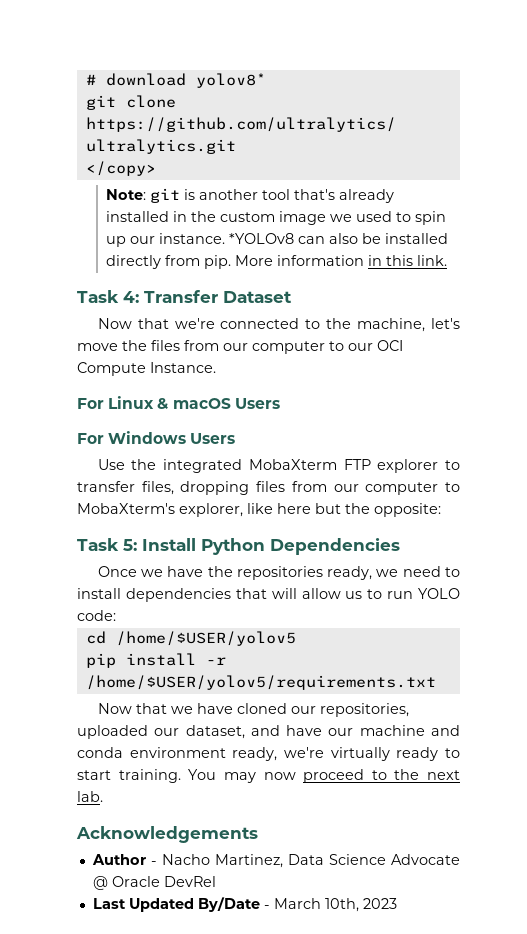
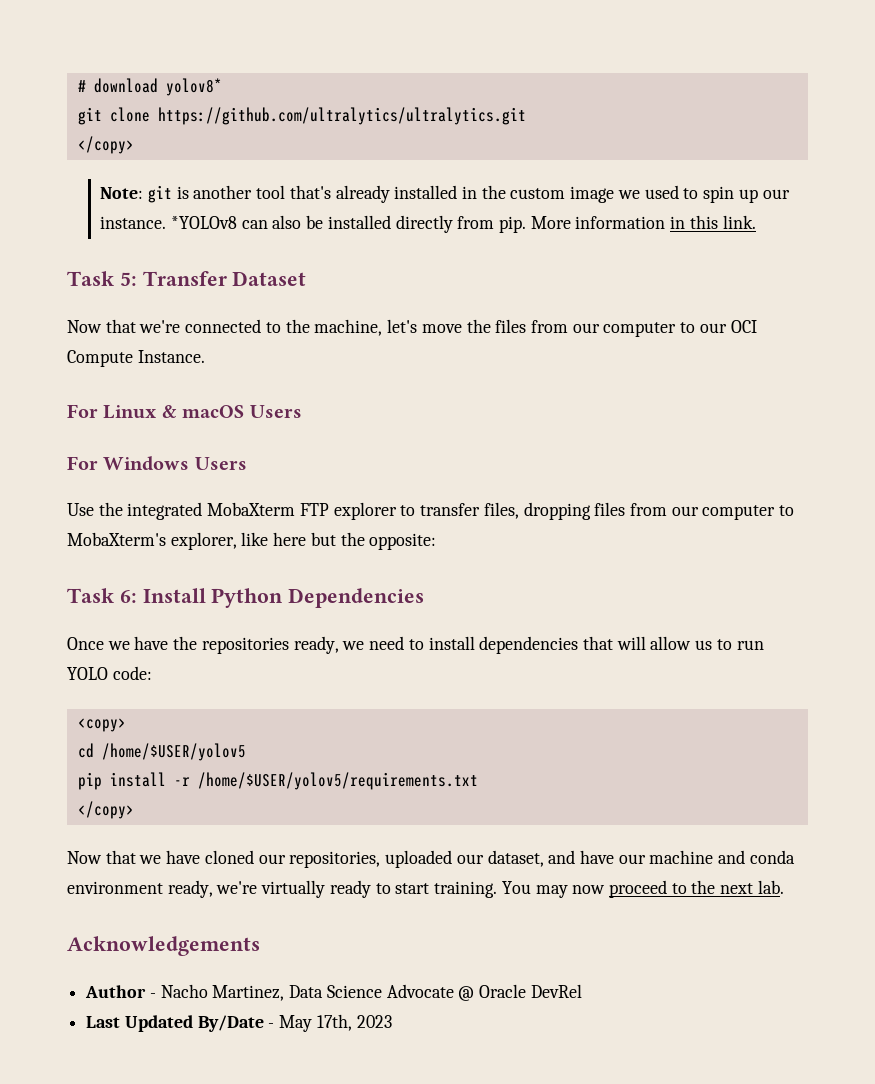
- Task 4: Transfer Dataset
+ Task 5: Transfer Dataset
- Task 5: Install Python Dependencies
+ Task 6: Install Python Dependencies
+ <copy>
  pip install -r /home/$USER/yolov5/requirements.txt
+ </copy>
- Last Updated By/Date - March 10th, 2023
+ Last Updated By/Date - May 17th, 2023

